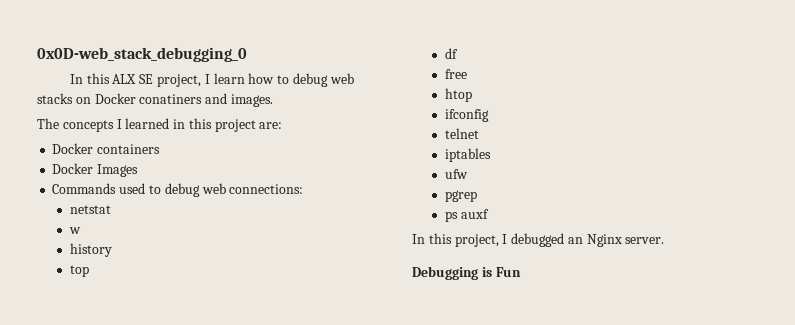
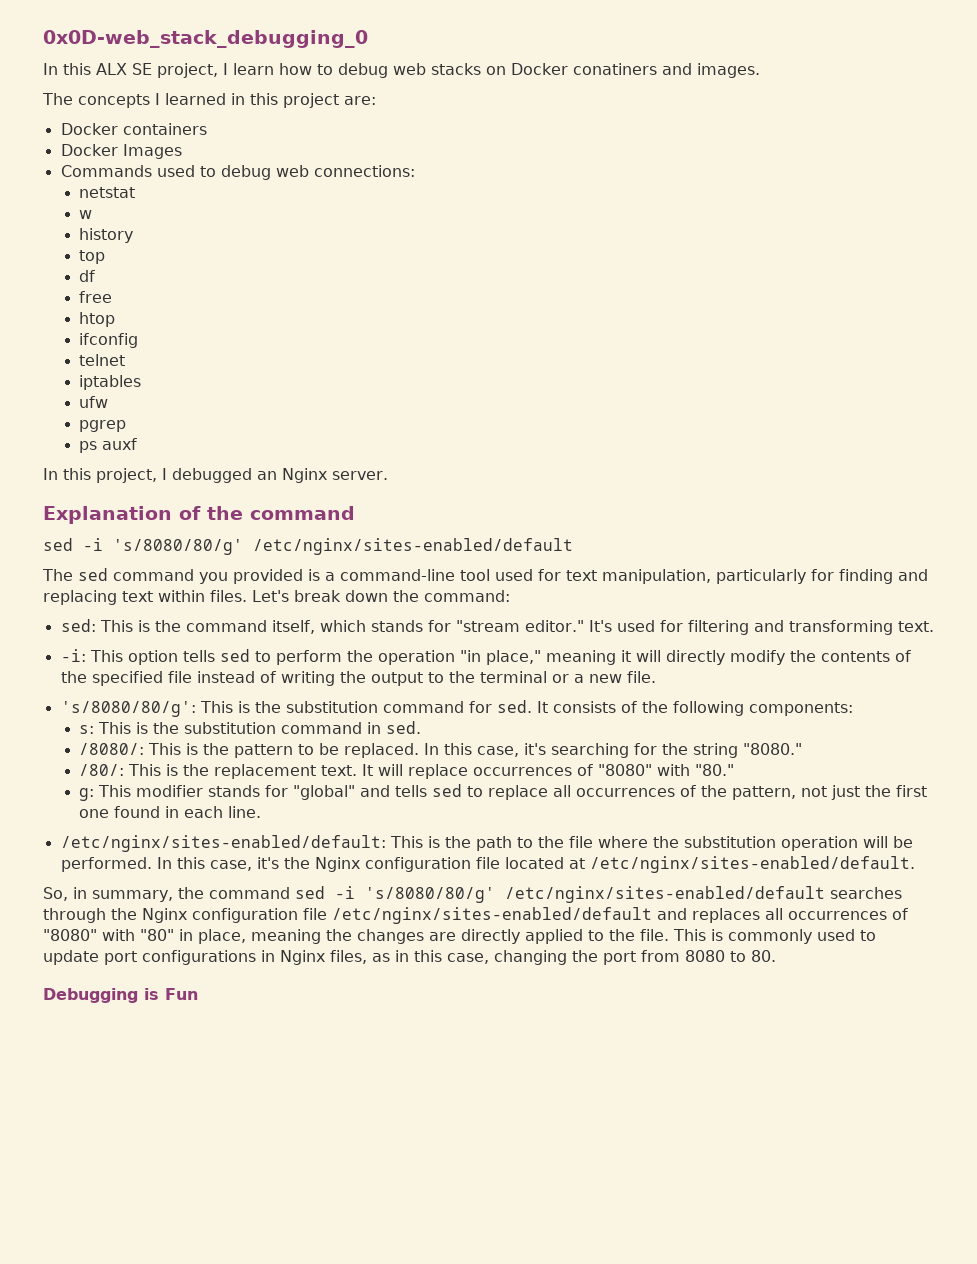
+ Explanation of the command
+ sed -i 's/8080/80/g' /etc/nginx/sites-enabled/default
+ The sed command you provided is a command-line tool used for text manipulation, particularly for finding and replacing text within files. Let's break down the command:
+ sed: This is the command itself, which stands for "stream editor." It's used for filtering and transforming text.
+ -i: This option tells sed to perform the operation "in place," meaning it will directly modify the contents of the specified file instead of writing the output to the terminal or a new file.
+ 's/8080/80/g': This is the substitution command for sed. It consists of the following components:
+ s: This is the substitution command in sed.
+ /8080/: This is the pattern to be replaced. In this case, it's searching for the string "8080."
+ /80/: This is the replacement text. It will replace occurrences of "8080" with "80."
+ g: This modifier stands for "global" and tells sed to replace all occurrences of the pattern, not just the first one found in each line.
+ /etc/nginx/sites-enabled/default: This is the path to the file where the substitution operation will be performed. In this case, it's the Nginx configuration file located at /etc/nginx/sites-enabled/default.
+ So, in summary, the command sed -i 's/8080/80/g' /etc/nginx/sites-enabled/default searches through the Nginx configuration file /etc/nginx/sites-enabled/default and replaces all occurrences of "8080" with "80" in place, meaning the changes are directly applied to the file. This is commonly used to update port configurations in Nginx files, as in this case, changing the port from 8080 to 80.

